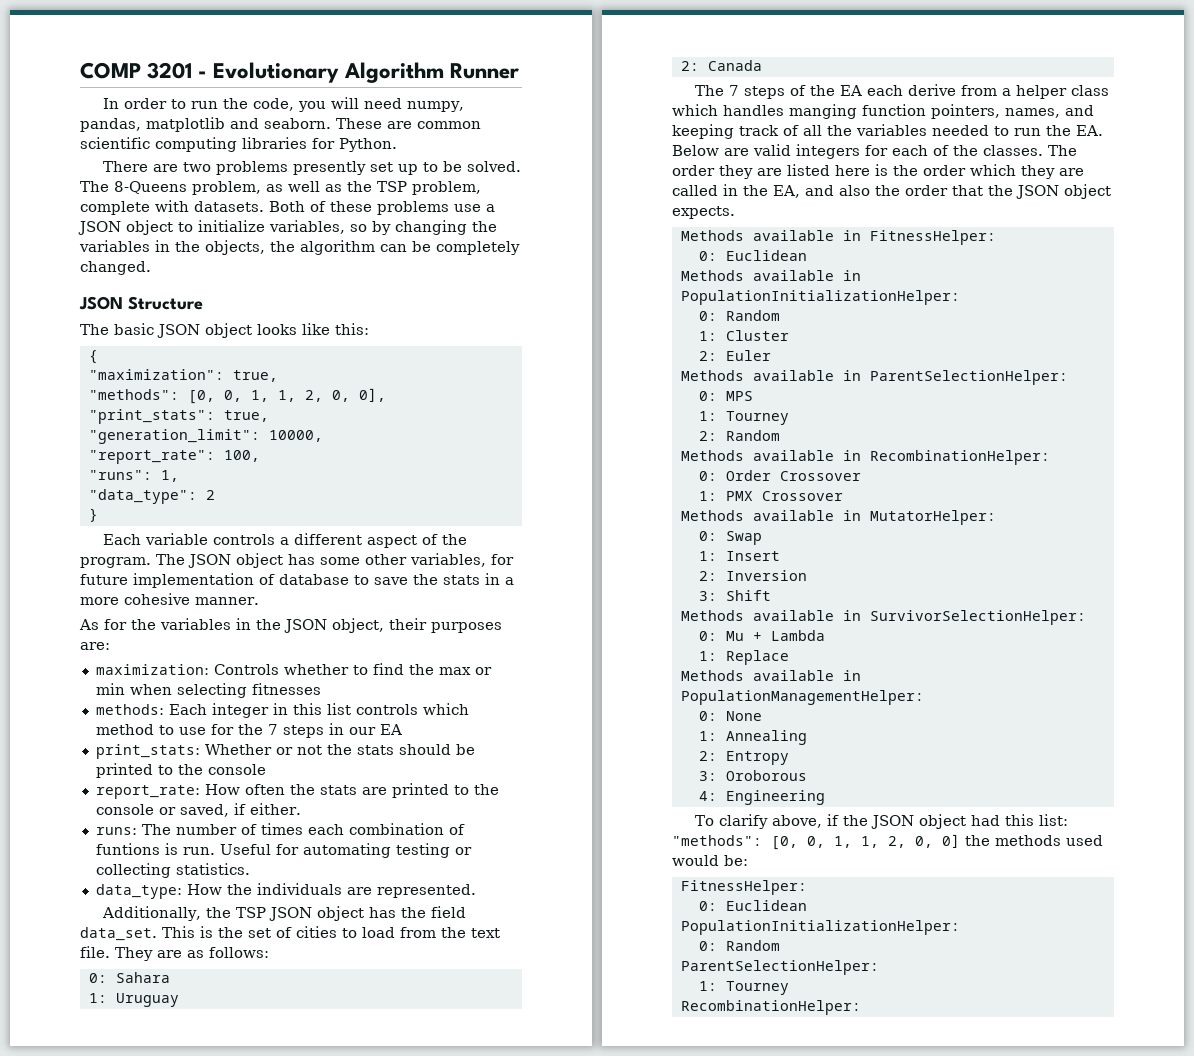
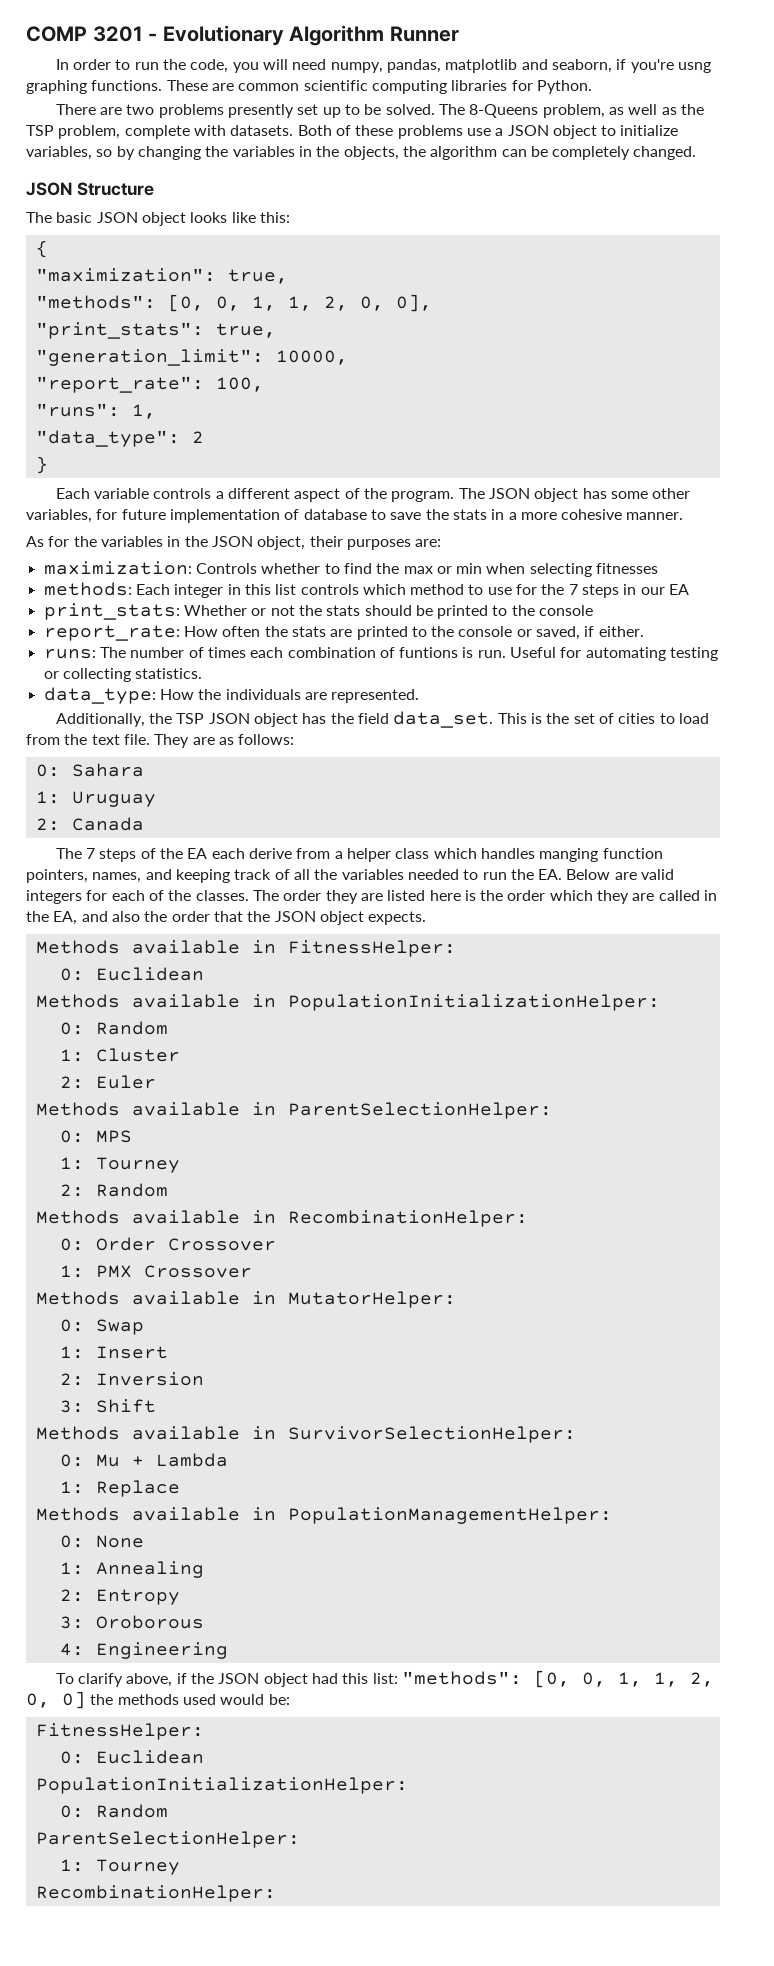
- In order to run the code, you will need numpy, pandas, matplotlib and seaborn.
+ In order to run the code, you will need numpy, pandas, matplotlib and seaborn, if you're usng graphing functions.

